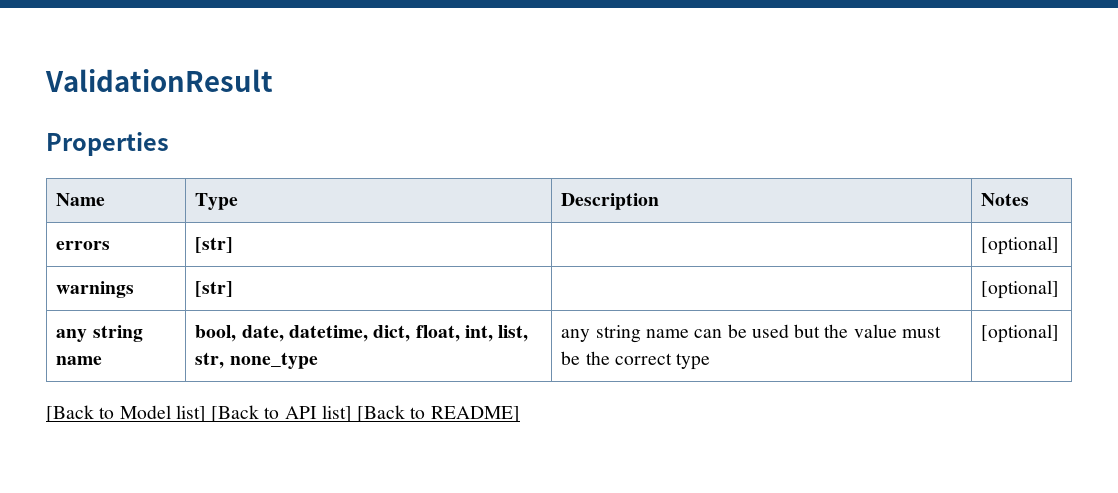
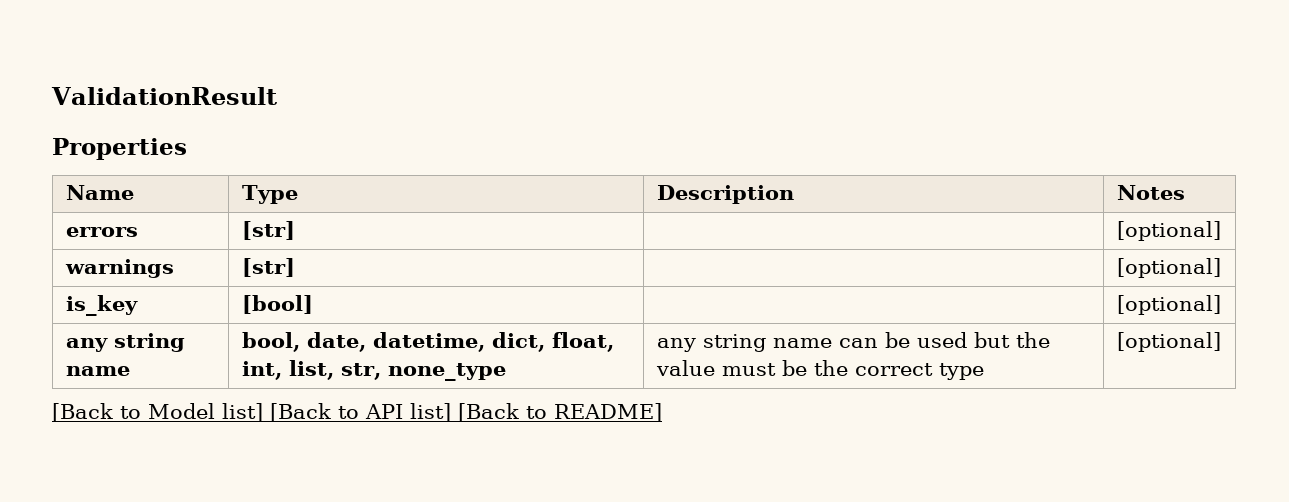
+ is_key | [bool] | | [optional]

